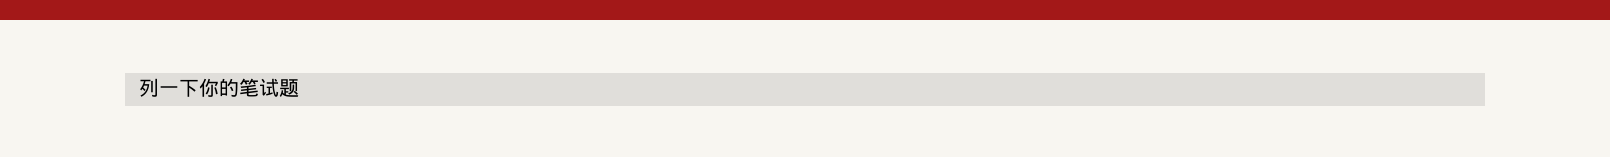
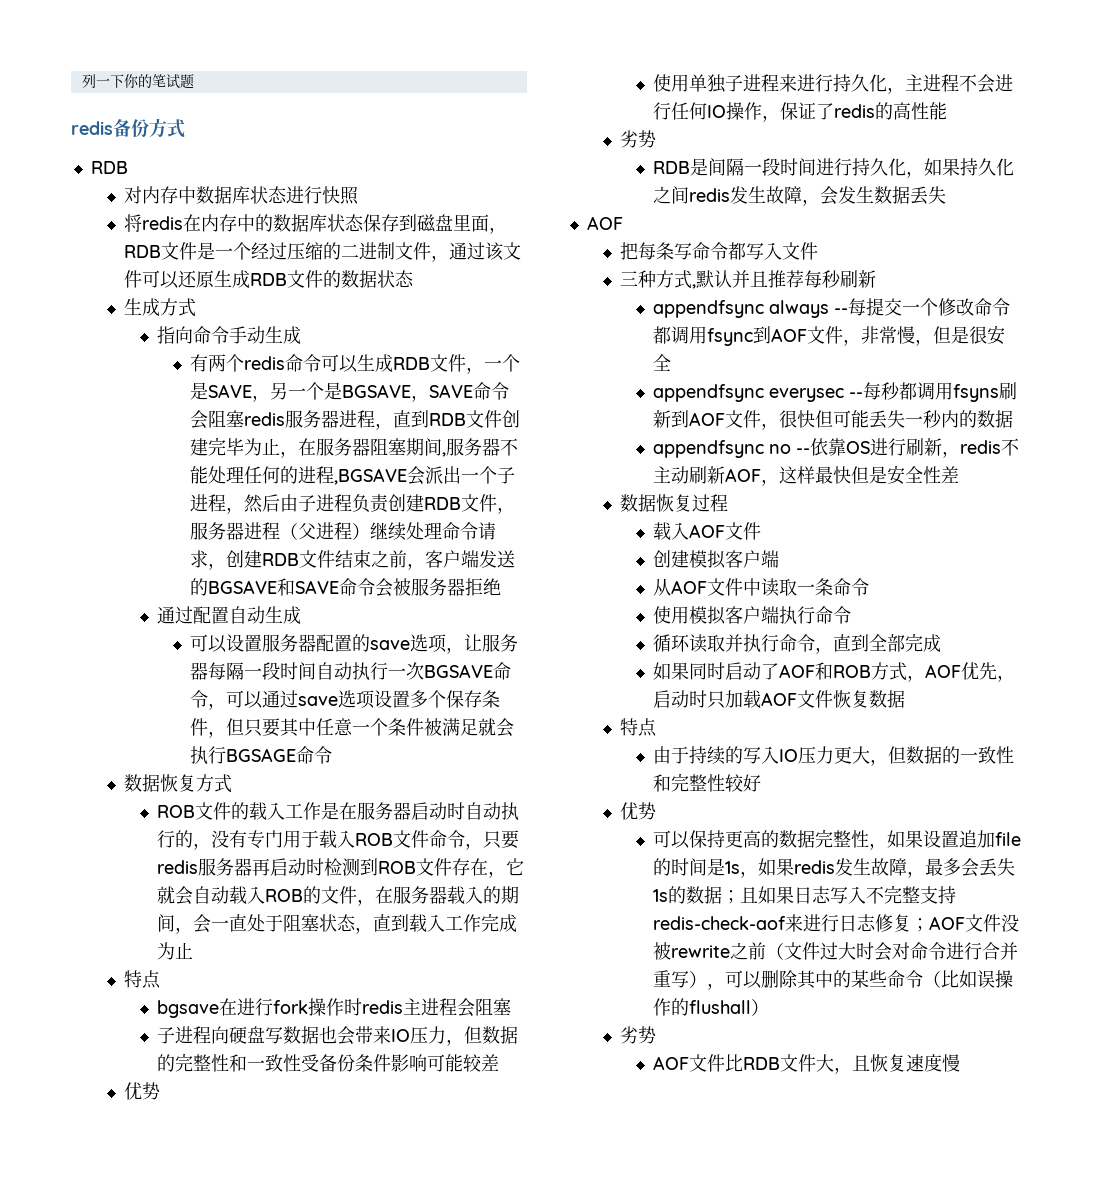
+ redis备份方式
+ RDB
+ 对内存中数据库状态进行快照
+ 将redis在内存中的数据库状态保存到磁盘里面，RDB文件是一个经过压缩的二进制文件，通过该文件可以还原生成RDB文件的数据状态
+ 生成方式
+ 指向命令手动生成
+ 有两个redis命令可以生成RDB文件，一个是SAVE，另一个是BGSAVE，SAVE命令会阻塞redis服务器进程，直到RDB文件创建完毕为止，在服务器阻塞期间,服务器不能处理任何的进程,BGSAVE会派出一个子进程，然后由子进程负责创建RDB文件，服务器进程（父进程）继续处理命令请求，创建RDB文件结束之前，客户端发送的BGSAVE和SAVE命令会被服务器拒绝
+ 通过配置自动生成
+ 可以设置服务器配置的save选项，让服务器每隔一段时间自动执行一次BGSAVE命令，可以通过save选项设置多个保存条件，但只要其中任意一个条件被满足就会执行BGSAGE命令
+ 数据恢复方式
+ ROB文件的载入工作是在服务器启动时自动执行的，没有专门用于载入ROB文件命令，只要redis服务器再启动时检测到ROB文件存在，它就会自动载入ROB的文件，在服务器载入的期间，会一直处于阻塞状态，直到载入工作完成为止
+ 特点
+ bgsave在进行fork操作时redis主进程会阻塞
+ 子进程向硬盘写数据也会带来IO压力，但数据的完整性和一致性受备份条件影响可能较差
+ 优势
+ 使用单独子进程来进行持久化，主进程不会进行任何IO操作，保证了redis的高性能
+ 劣势
+ RDB是间隔一段时间进行持久化，如果持久化之间redis发生故障，会发生数据丢失
+ AOF
+ 把每条写命令都写入文件
+ 三种方式,默认并且推荐每秒刷新
+ appendfsync always --每提交一个修改命令都调用fsync到AOF文件，非常慢，但是很安全
+ appendfsync everysec --每秒都调用fsyns刷新到AOF文件，很快但可能丢失一秒内的数据
+ appendfsync no --依靠OS进行刷新，redis不主动刷新AOF，这样最快但是安全性差
+ 数据恢复过程
+ 载入AOF文件
+ 创建模拟客户端
+ 从AOF文件中读取一条命令
+ 使用模拟客户端执行命令
+ 循环读取并执行命令，直到全部完成
+ 如果同时启动了AOF和ROB方式，AOF优先，启动时只加载AOF文件恢复数据
+ 特点
+ 由于持续的写入IO压力更大，但数据的一致性和完整性较好
+ 优势
+ 可以保持更高的数据完整性，如果设置追加file的时间是1s，如果redis发生故障，最多会丢失1s的数据；且如果日志写入不完整支持redis-check-aof来进行日志修复；AOF文件没被rewrite之前（文件过大时会对命令进行合并重写），可以删除其中的某些命令（比如误操作的flushall）
+ 劣势
+ AOF文件比RDB文件大，且恢复速度慢

